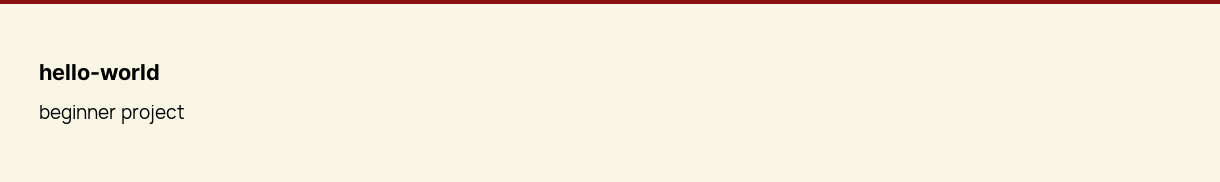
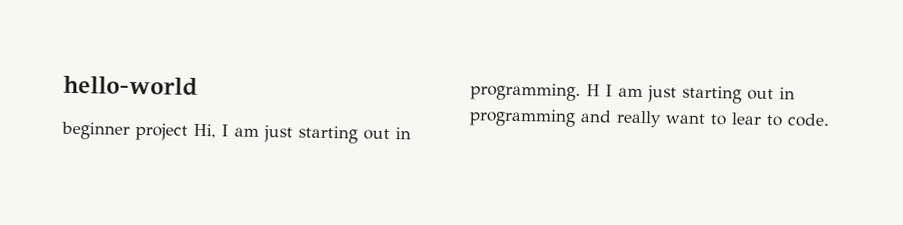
- beginner project
+ beginner project Hi, I am just starting out in programming. H I am just starting out in programming and really want to lear to code.

